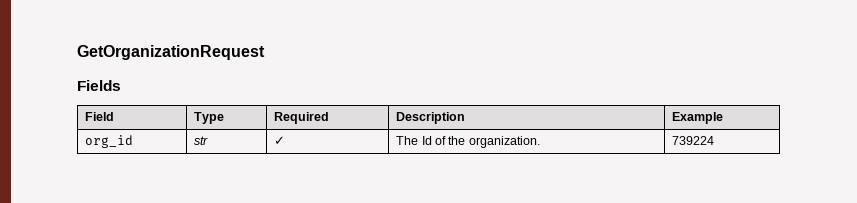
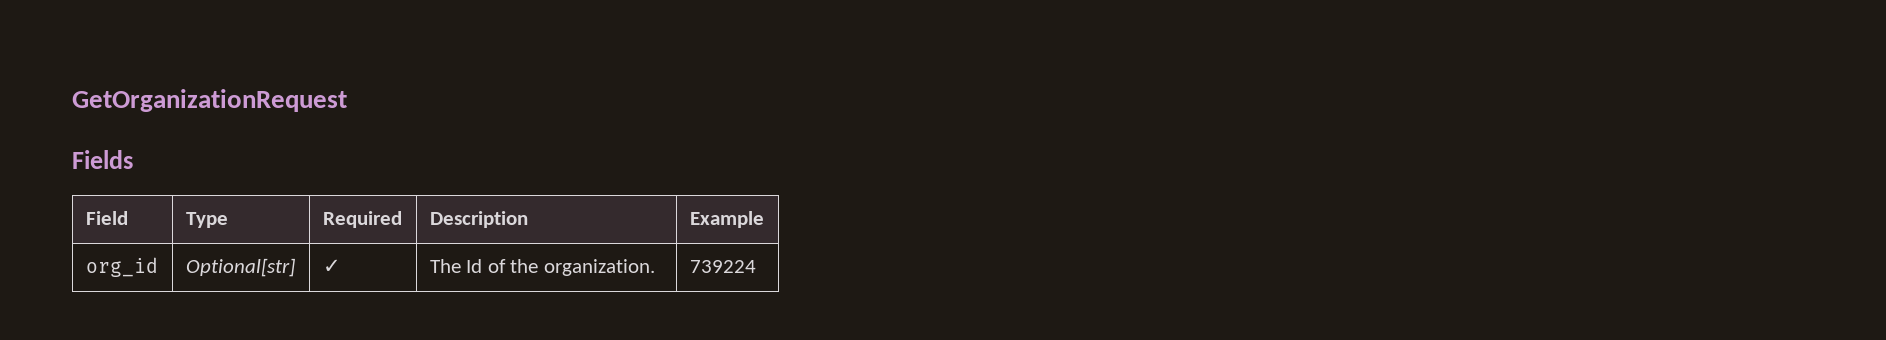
- org_id | str | ✓ | The Id of the organization. | 739224
+ org_id | Optional[str] | ✓ | The Id of the organization. | 739224

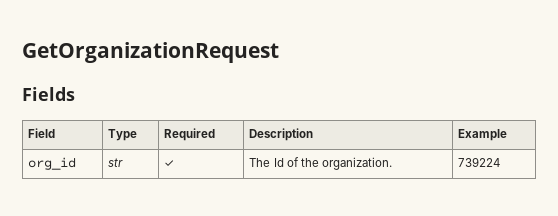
- org_id | Optional[str] | ✓ | The Id of the organization. | 739224
+ org_id | str | ✓ | The Id of the organization. | 739224

